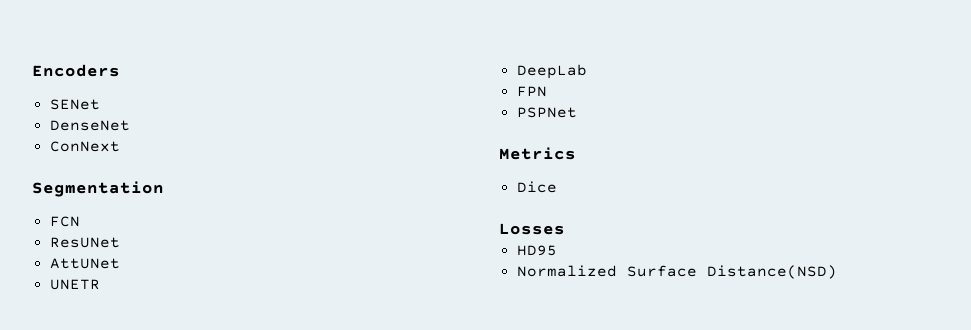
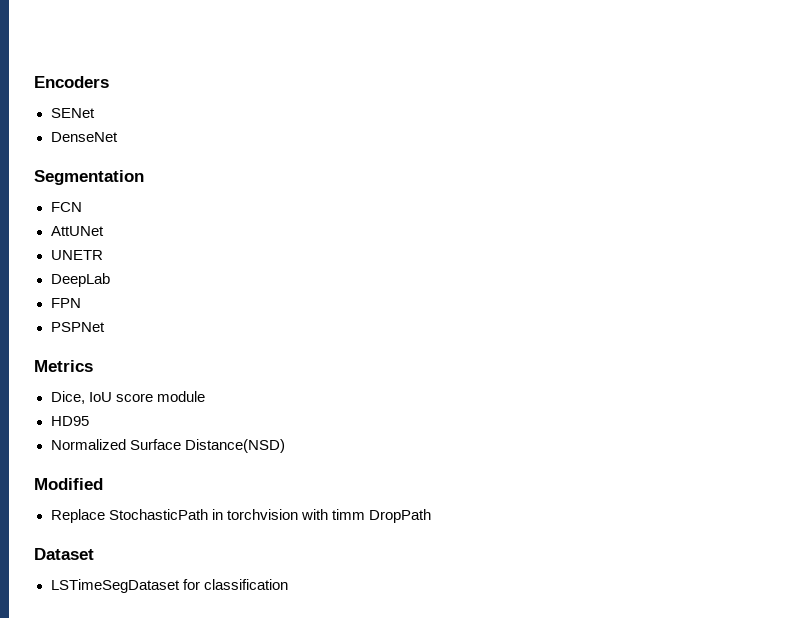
- ConNext
- ResUNet
- Dice
- Losses
+ Dice, IoU score module
+ Modified
+ Replace StochasticPath in torchvision with timm DropPath
+ Dataset
+ LSTimeSegDataset for classification

